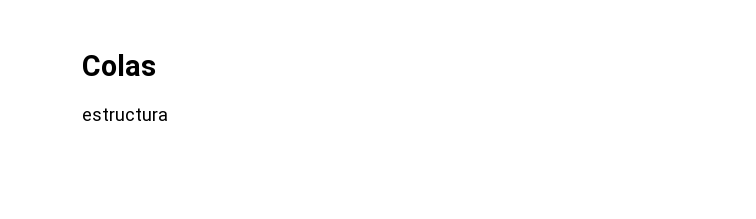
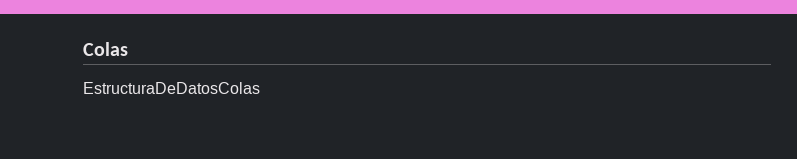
- estructura
+ EstructuraDeDatosColas

